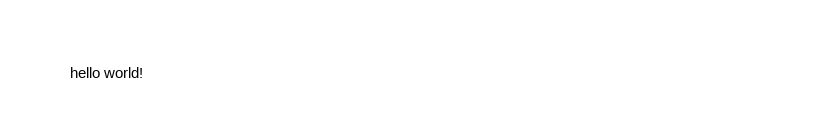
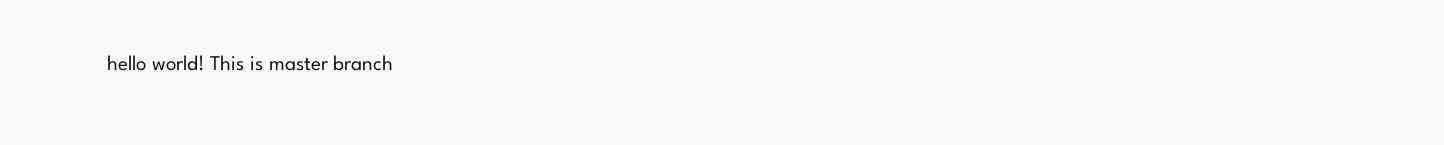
+ This is master branch

